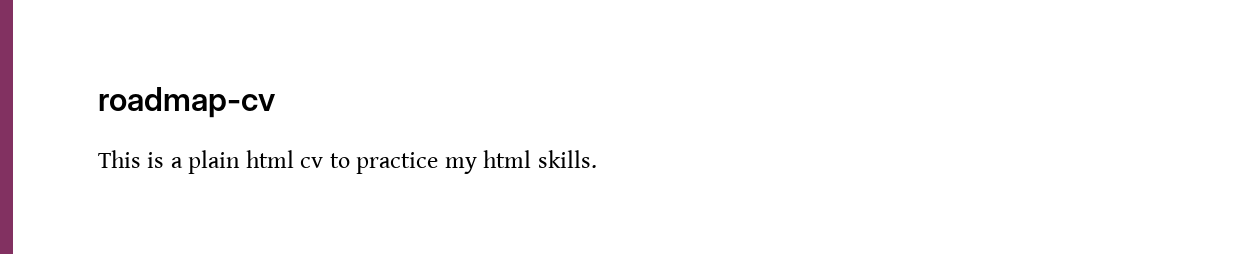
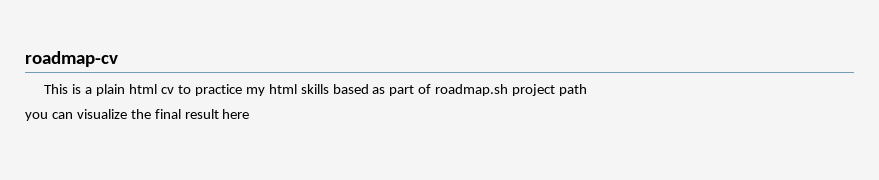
- This is a plain html cv to practice my html skills.
+ This is a plain html cv to practice my html skills based as part of roadmap.sh project path
+ you can visualize the final result here

